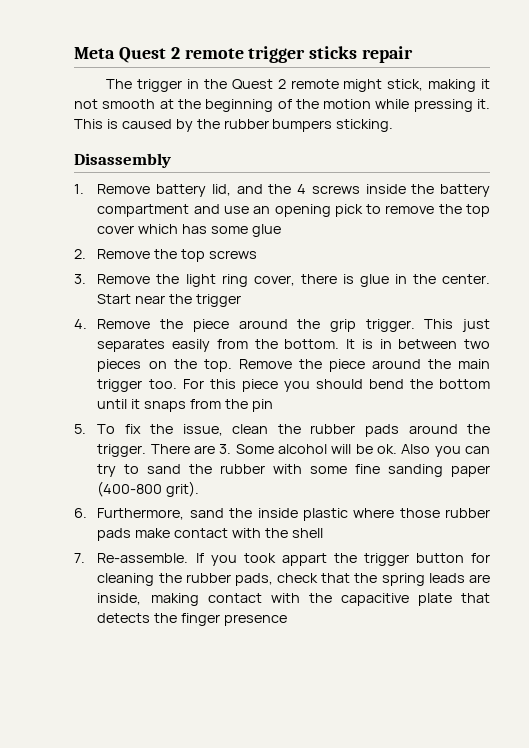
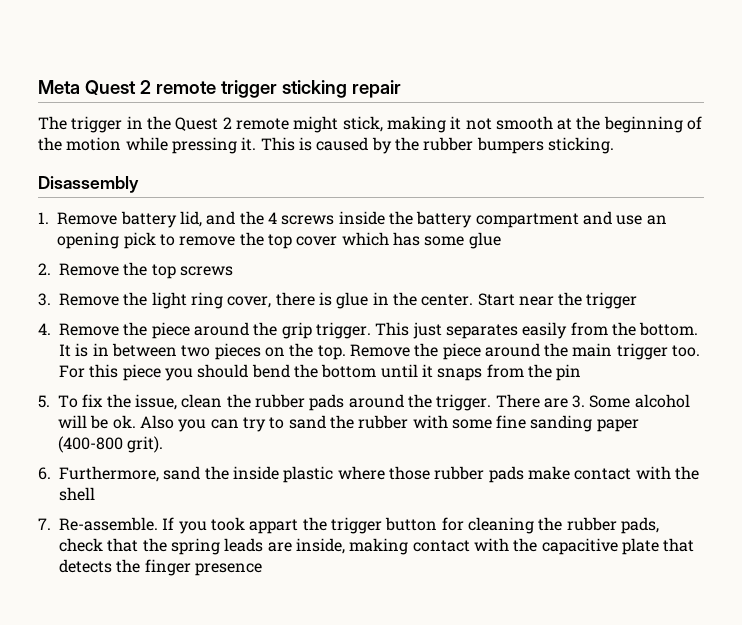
- Meta Quest 2 remote trigger sticks repair
+ Meta Quest 2 remote trigger sticking repair

